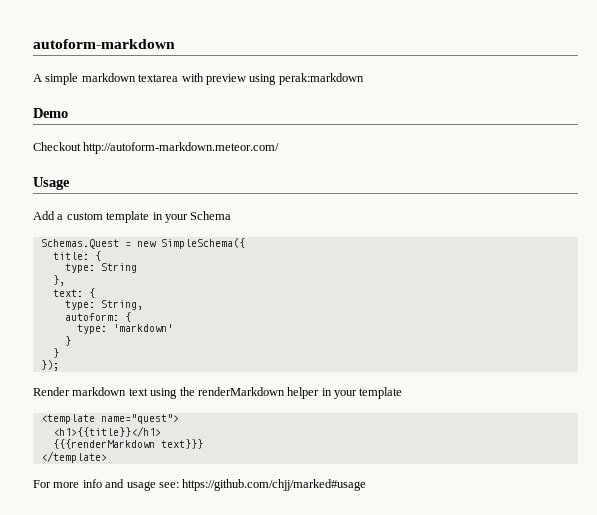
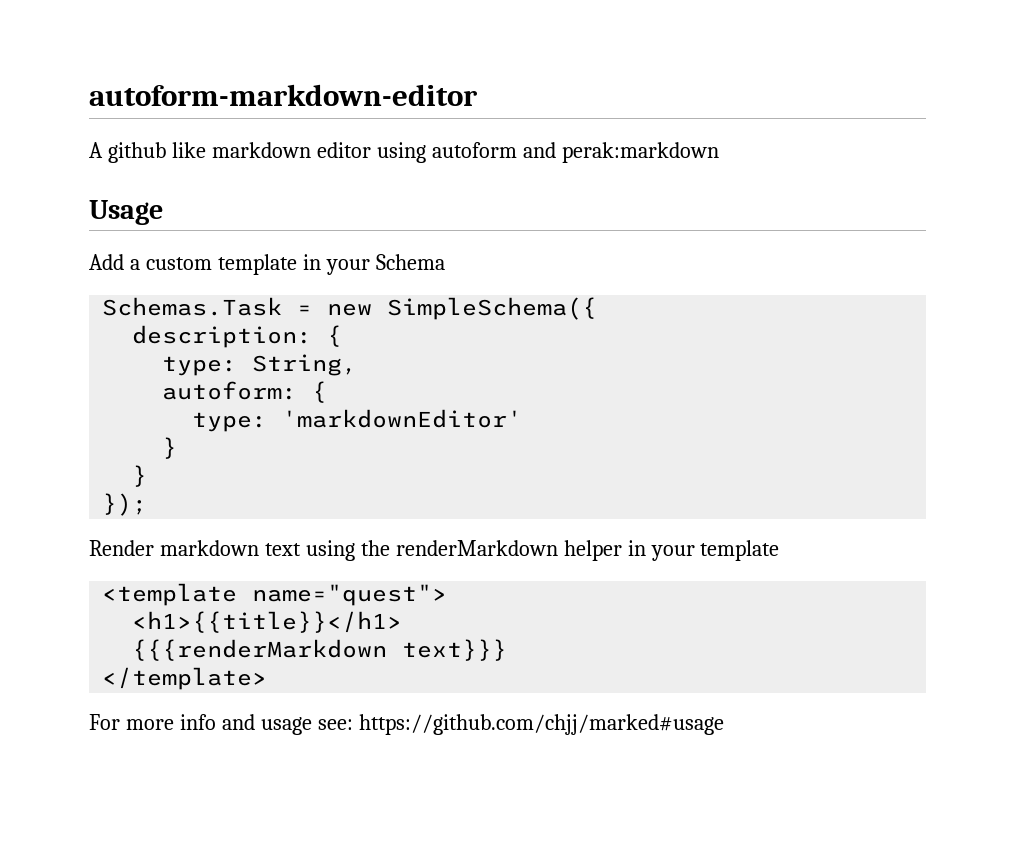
- autoform-markdown
+ autoform-markdown-editor
- A simple markdown textarea with preview using perak:markdown
- Demo
- Checkout http://autoform-markdown.meteor.com/
+ A github like markdown editor using autoform and perak:markdown
- Schemas.Quest = new SimpleSchema({
+ Schemas.Task = new SimpleSchema({
- title: {
- type: String
- },
- text: {
+ description: {
- type: 'markdown'
+ type: 'markdownEditor'

